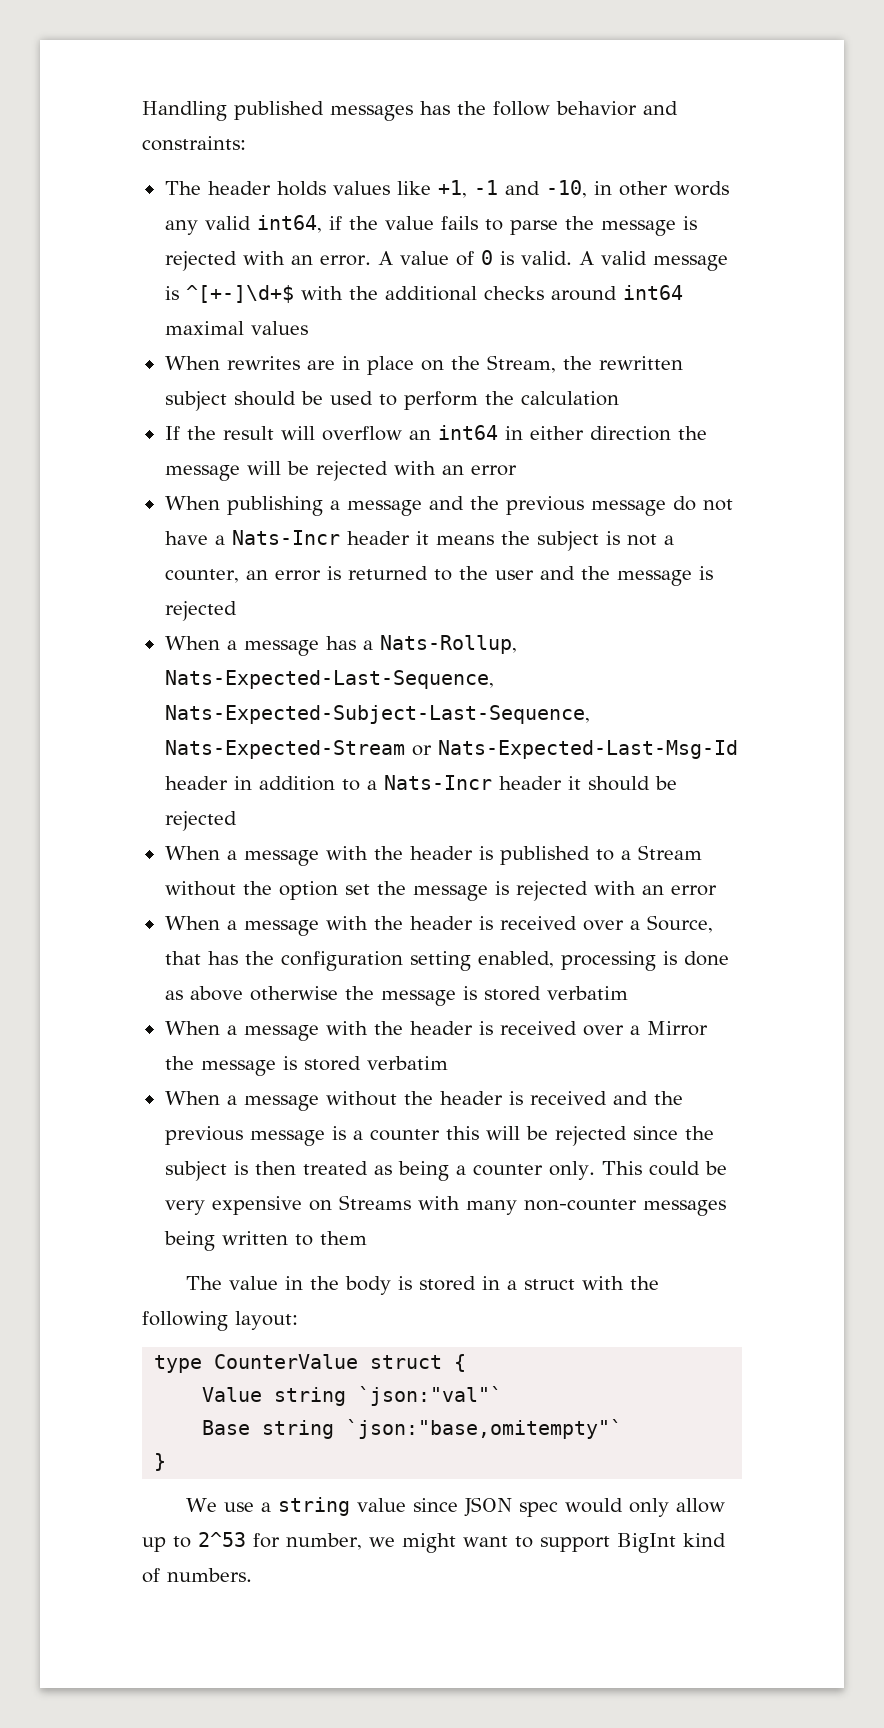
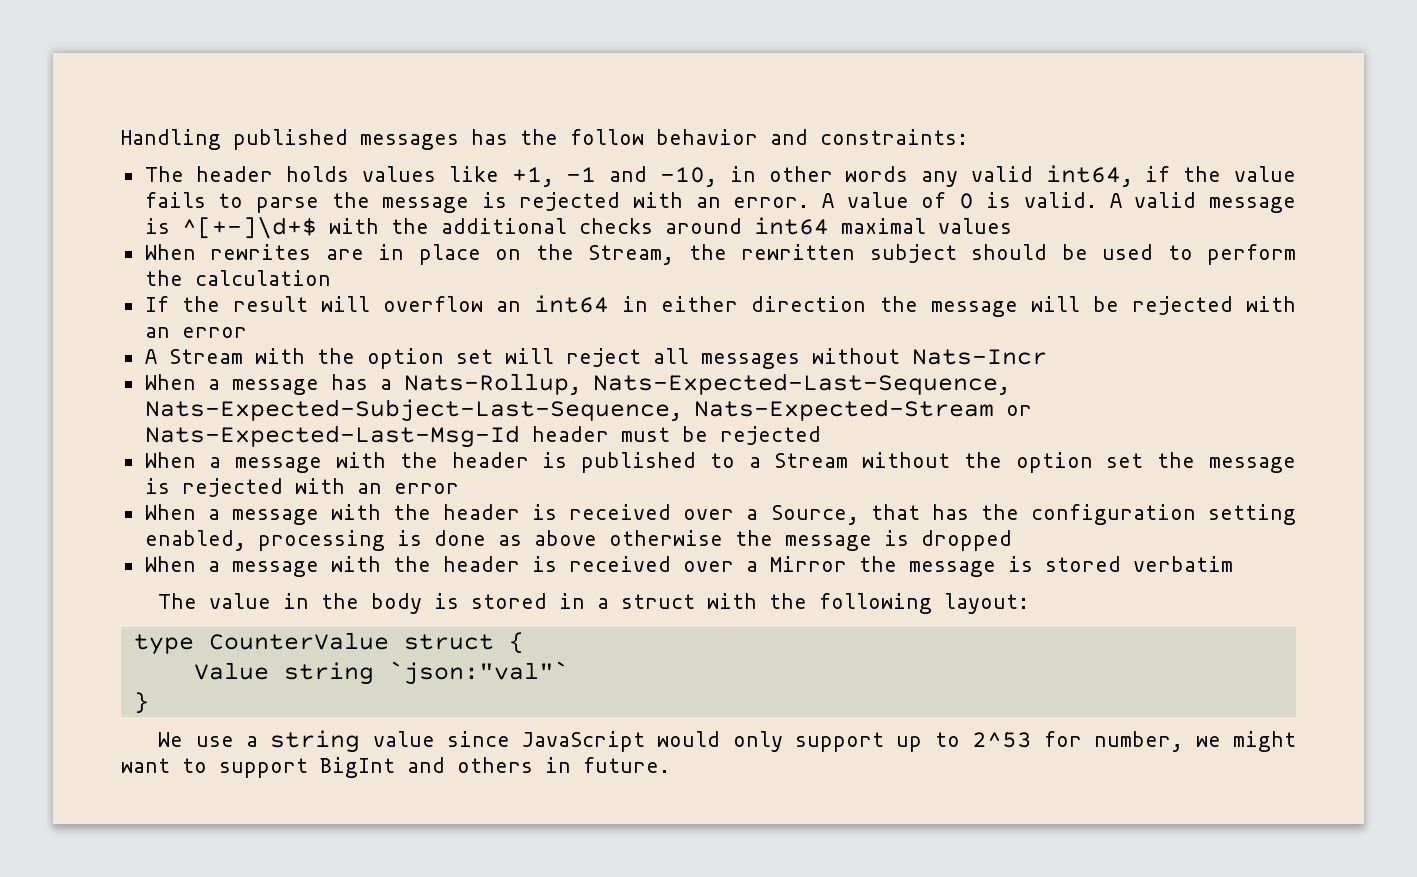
- When publishing a message and the previous message do not have a Nats-Incr header it means the subject is not a counter, an error is returned to the user and the message is rejected
+ A Stream with the option set will reject all messages without Nats-Incr
- When a message has a Nats-Rollup, Nats-Expected-Last-Sequence, Nats-Expected-Subject-Last-Sequence, Nats-Expected-Stream or Nats-Expected-Last-Msg-Id header in addition to a Nats-Incr header it should be rejected
+ When a message has a Nats-Rollup, Nats-Expected-Last-Sequence, Nats-Expected-Subject-Last-Sequence, Nats-Expected-Stream or Nats-Expected-Last-Msg-Id header must be rejected
- When a message with the header is received over a Source, that has the configuration setting enabled, processing is done as above otherwise the message is stored verbatim
+ When a message with the header is received over a Source, that has the configuration setting enabled, processing is done as above otherwise the message is dropped
- When a message without the header is received and the previous message is a counter this will be rejected since the subject is then treated as being a counter only. This could be very expensive on Streams with many non-counter messages being written to them
- Base string `json:"base,omitempty"`
- We use a string value since JSON spec would only allow up to 2^53 for number, we might want to support BigInt kind of numbers.
+ We use a string value since JavaScript would only support up to 2^53 for number, we might want to support BigInt and others in future.

